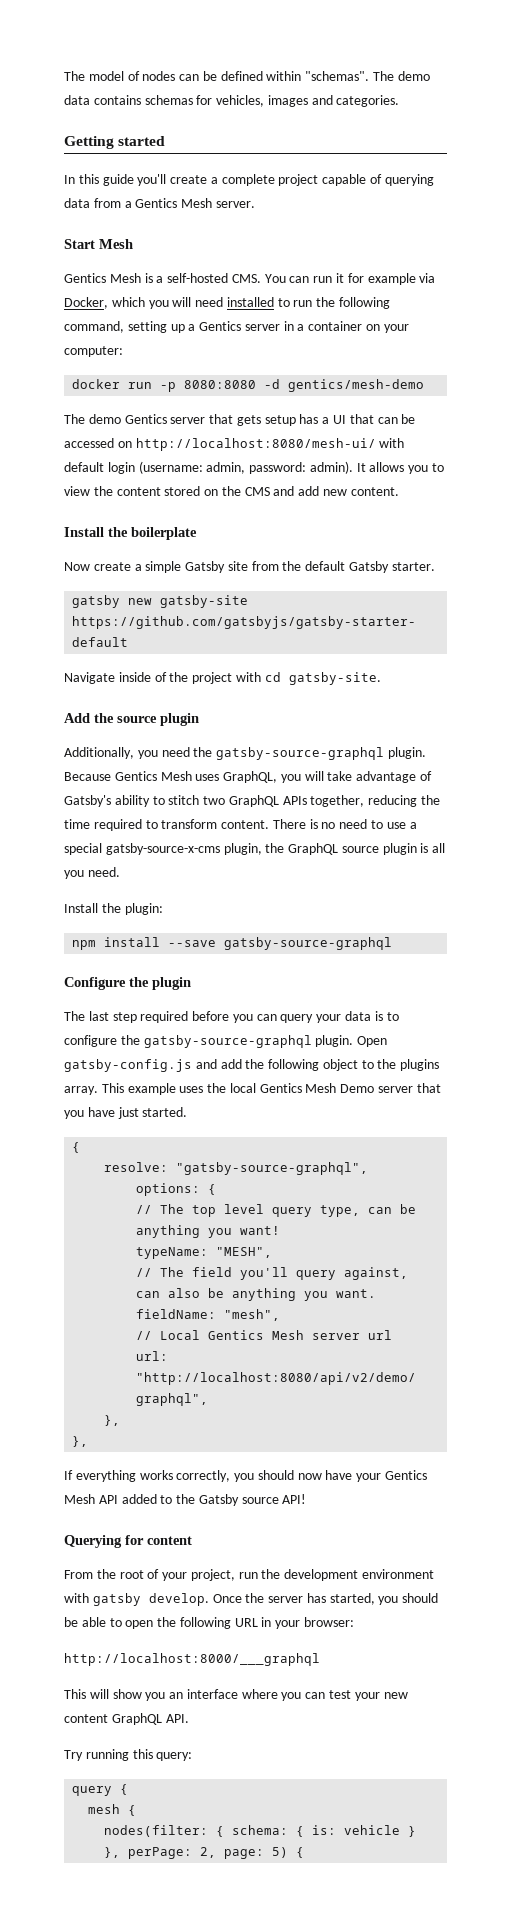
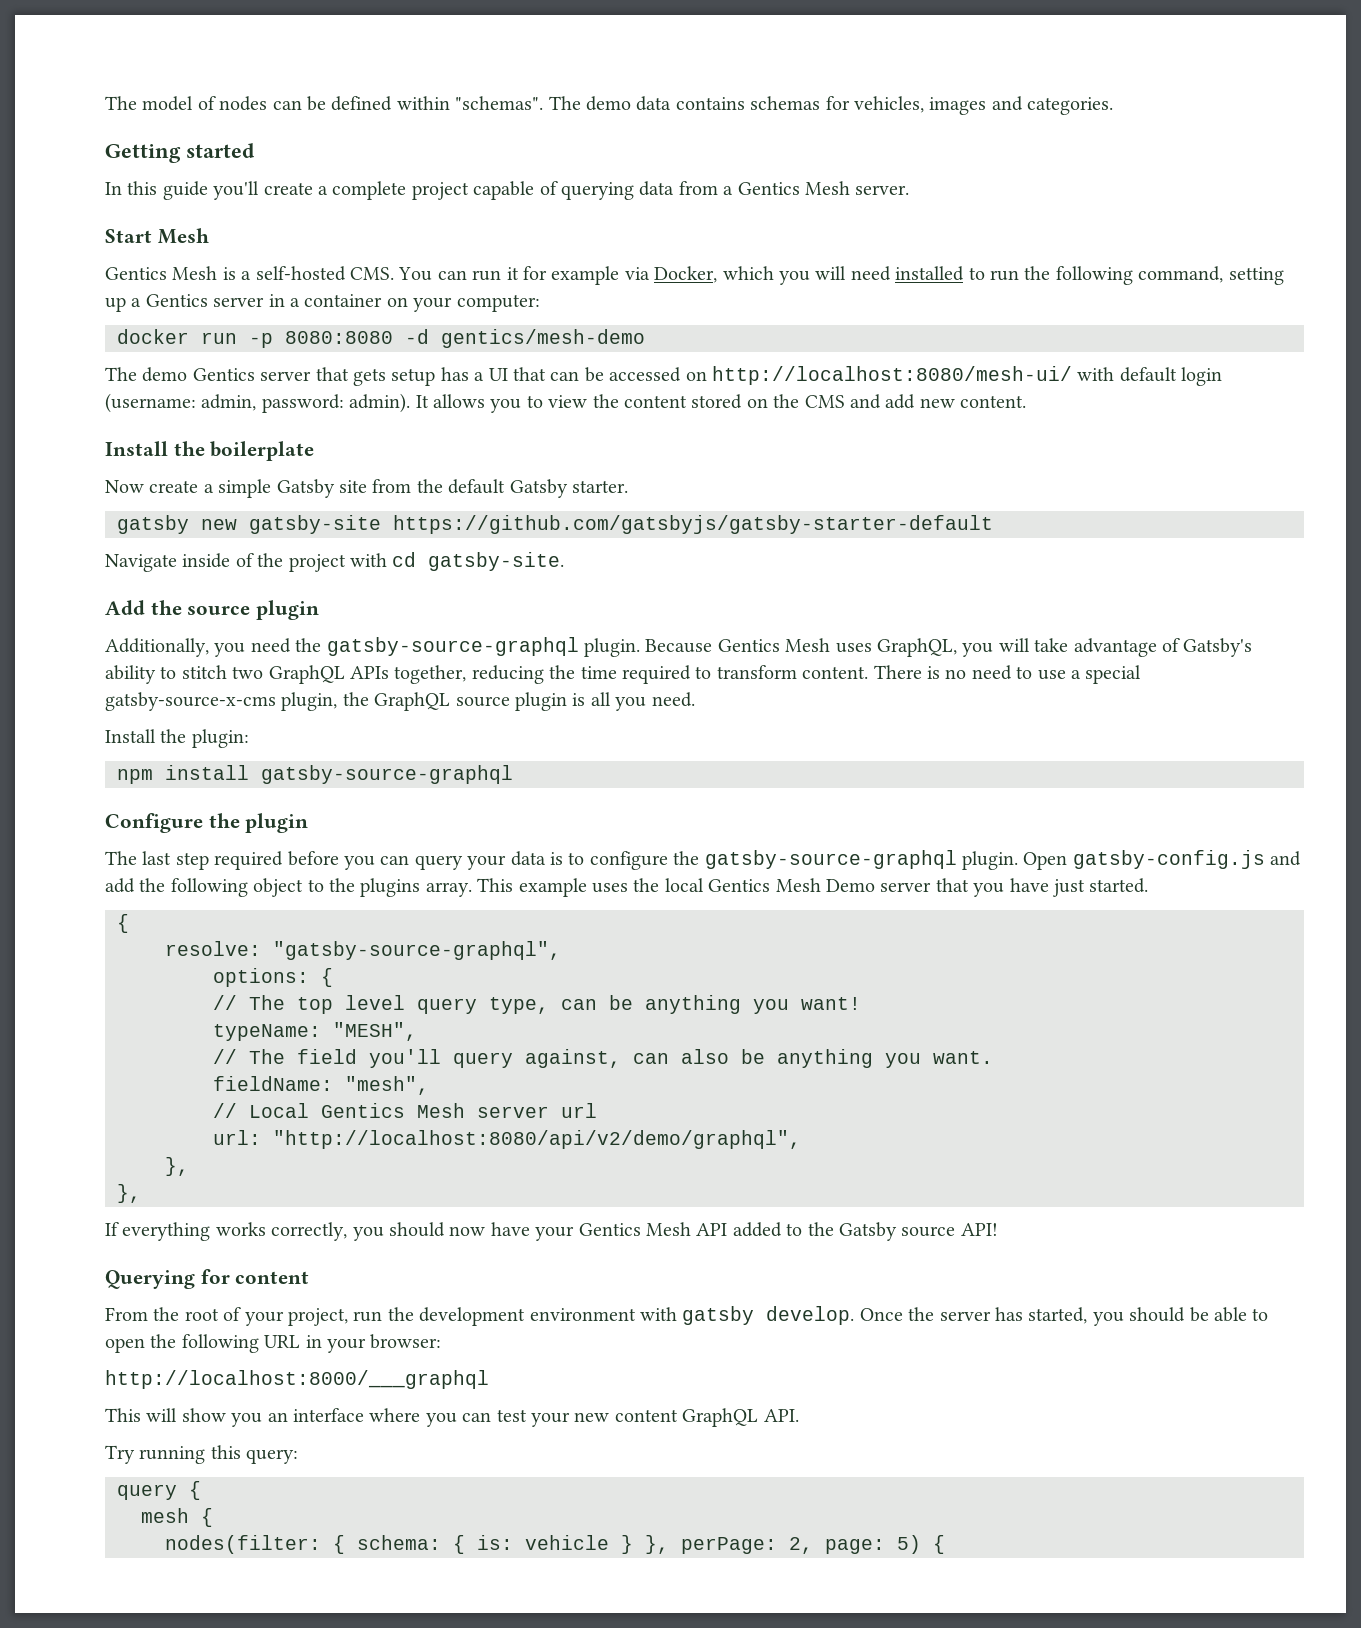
- npm install --save gatsby-source-graphql
+ npm install gatsby-source-graphql

